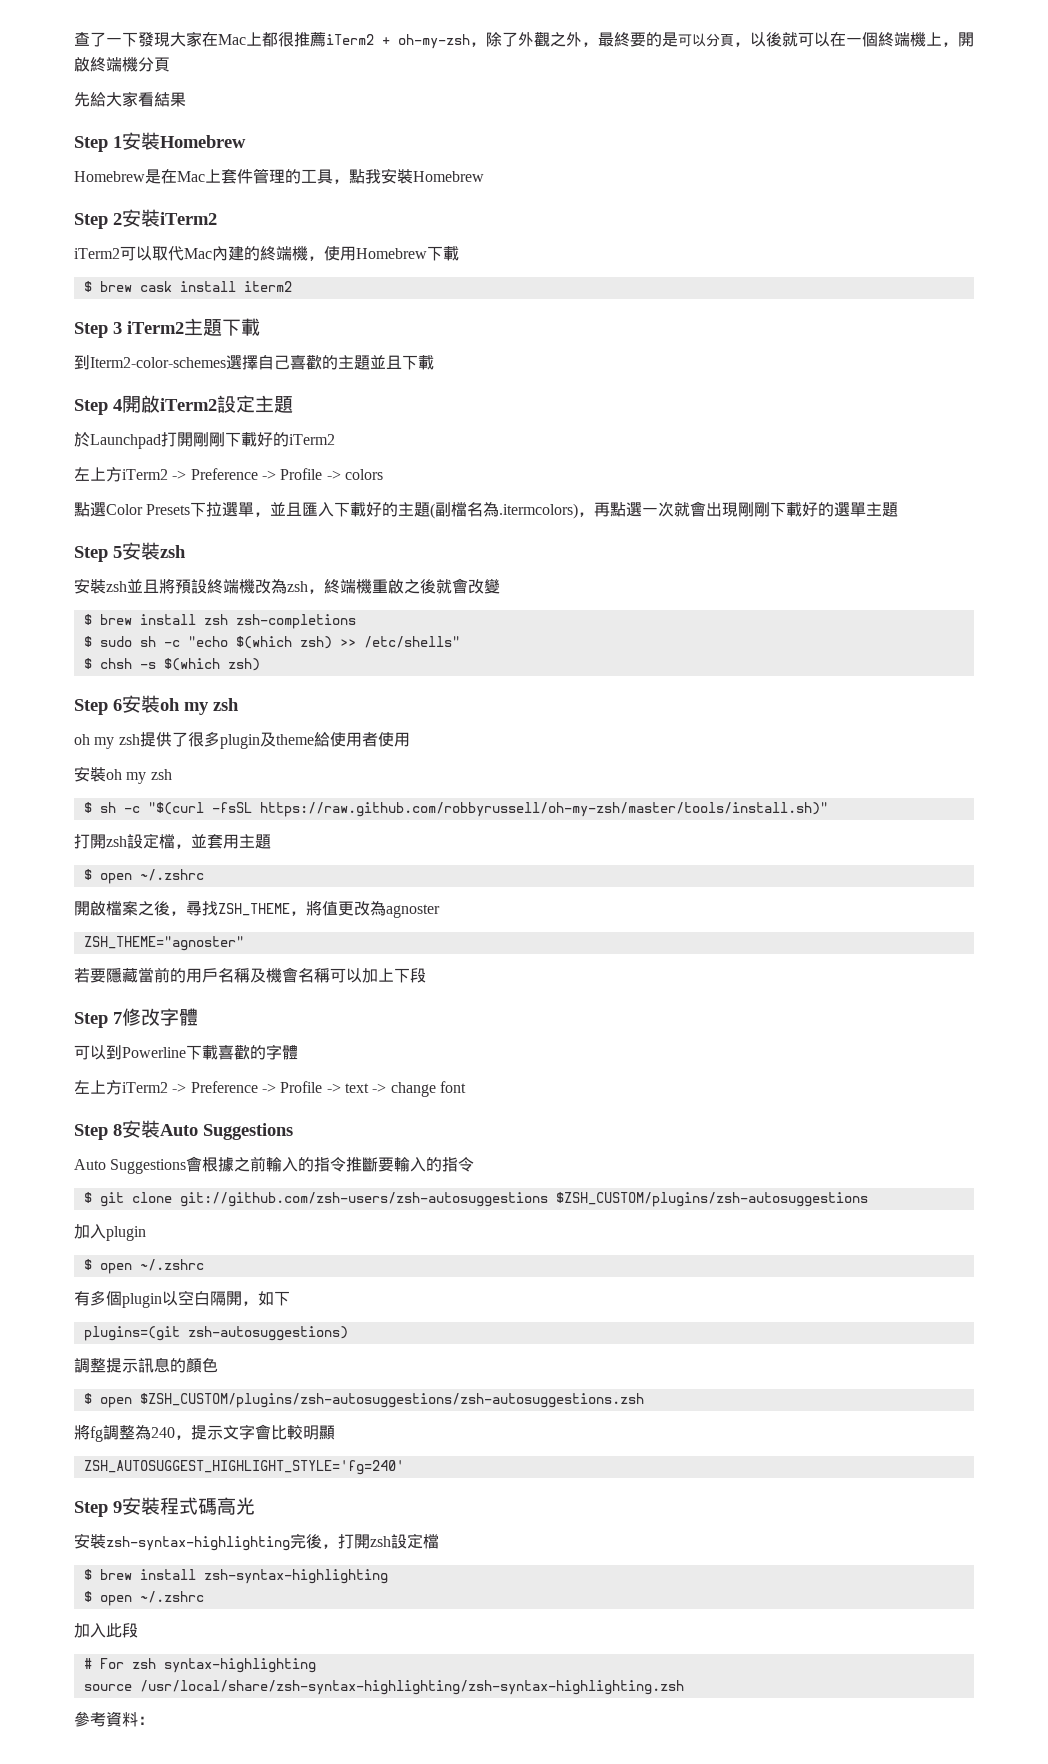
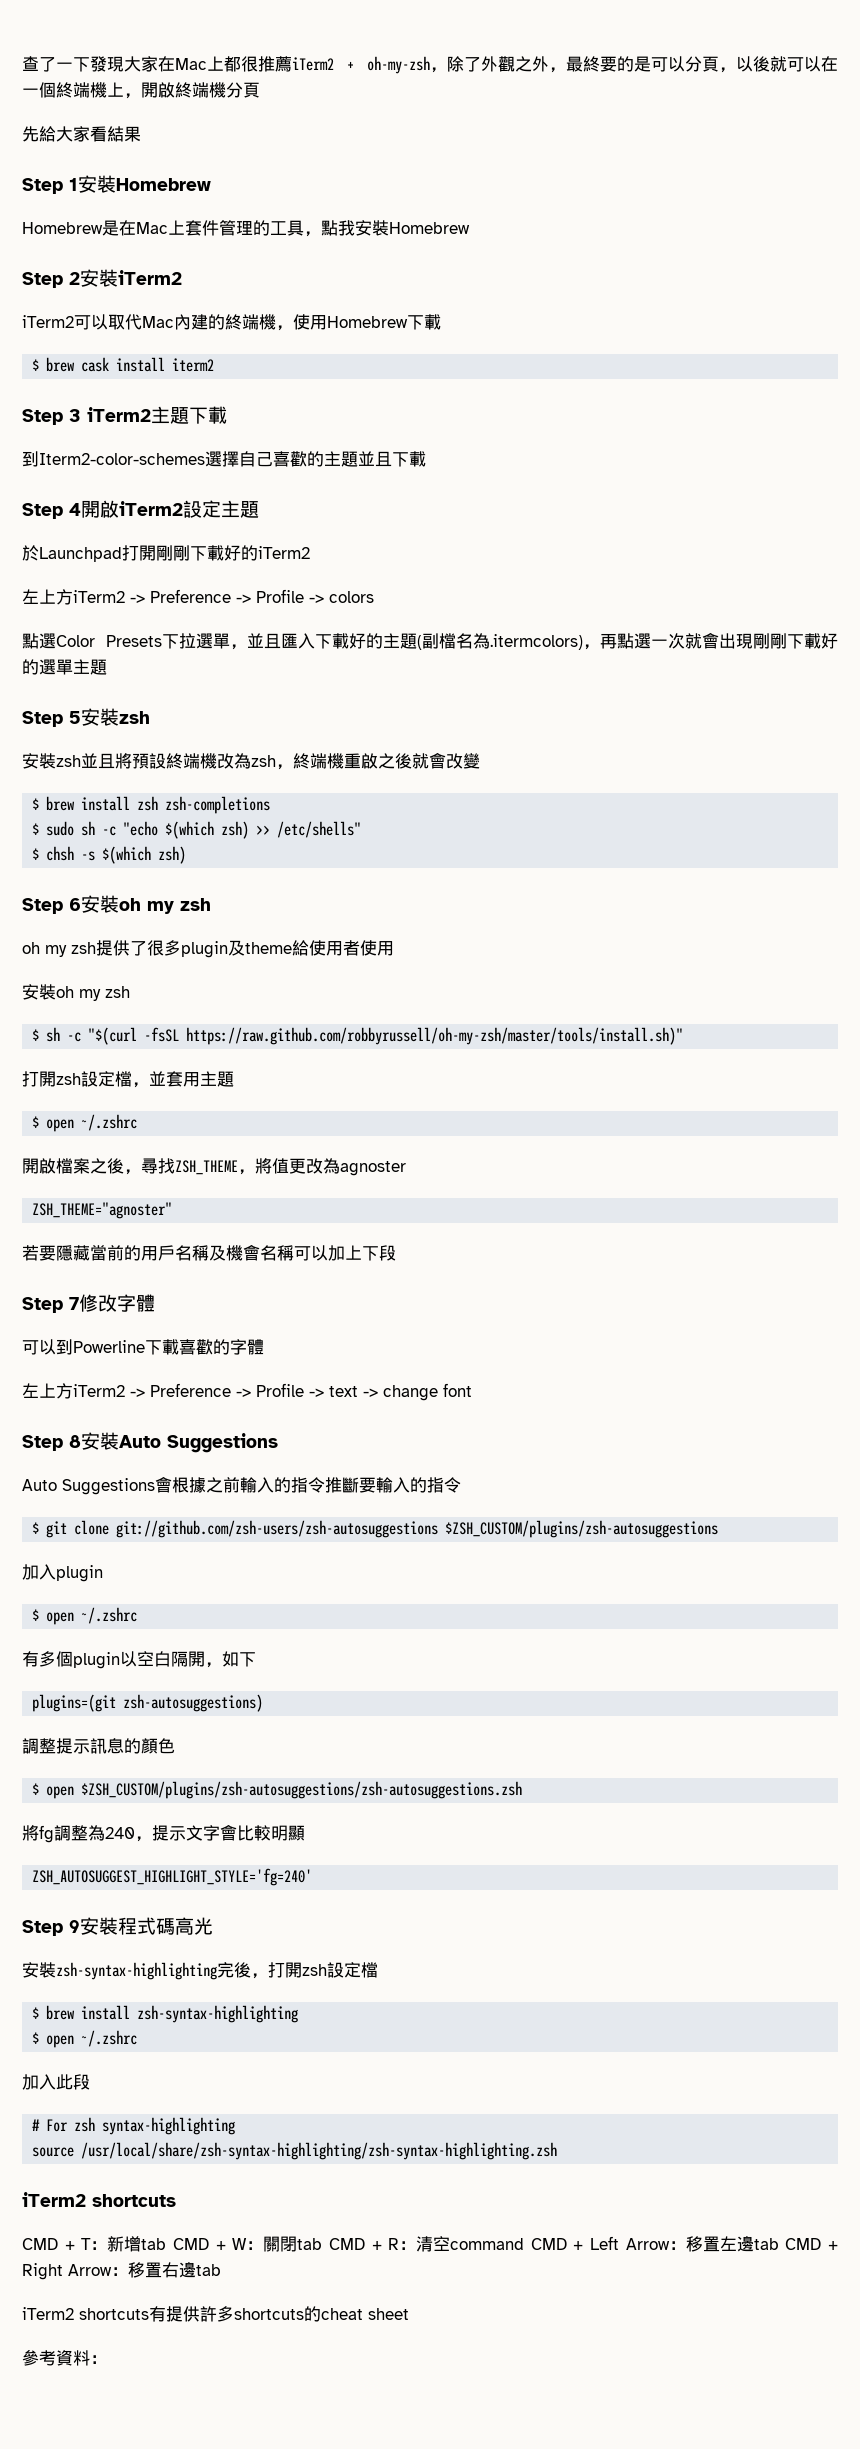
  source /usr/local/share/zsh-syntax-highlighting/zsh-syntax-highlighting.zsh
+ iTerm2 shortcuts
+ CMD + T：新增tab CMD + W：關閉tab CMD + R：清空command CMD + Left Arrow：移置左邊tab CMD + Right Arrow：移置右邊tab
+ iTerm2 shortcuts有提供許多shortcuts的cheat sheet

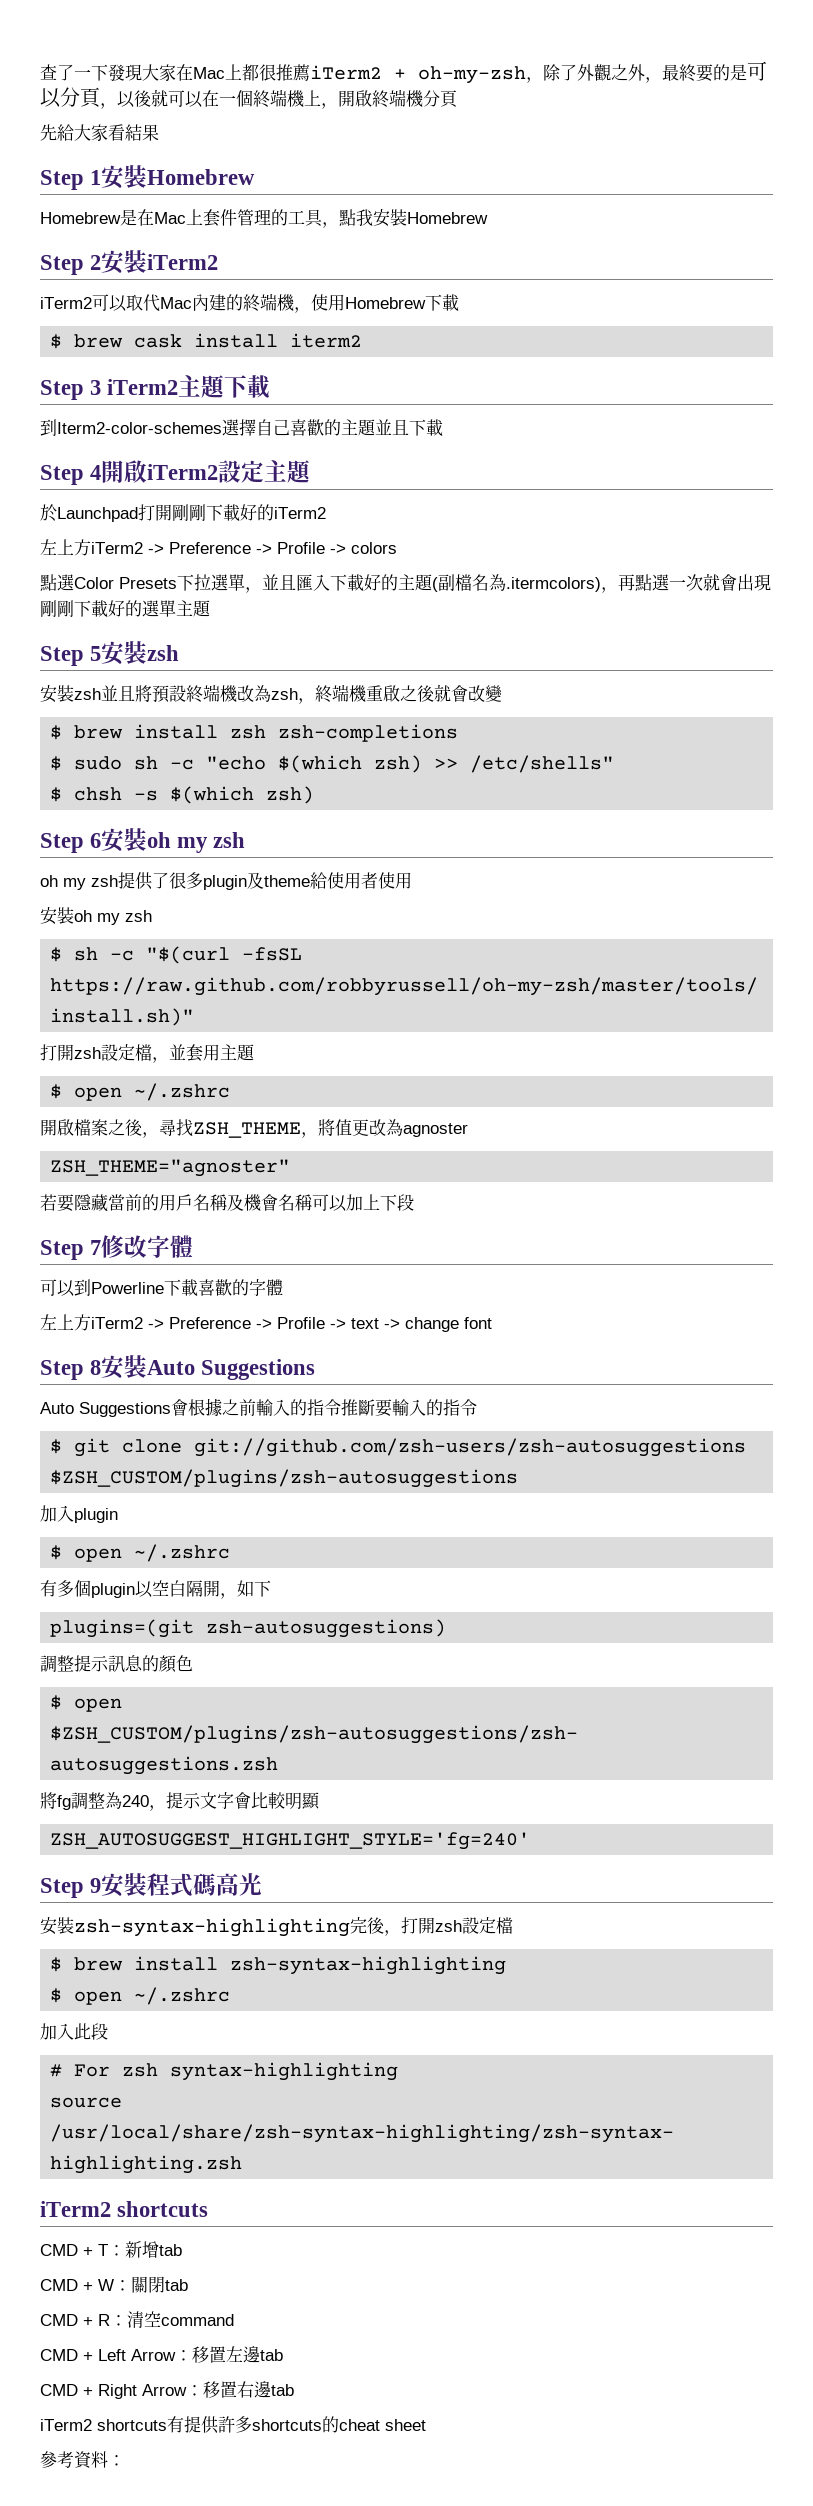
- CMD + T：新增tab CMD + W：關閉tab CMD + R：清空command CMD + Left Arrow：移置左邊tab CMD + Right Arrow：移置右邊tab
+ CMD + T：新增tab
+ CMD + W：關閉tab
+ CMD + R：清空command
+ CMD + Left Arrow：移置左邊tab
+ CMD + Right Arrow：移置右邊tab

